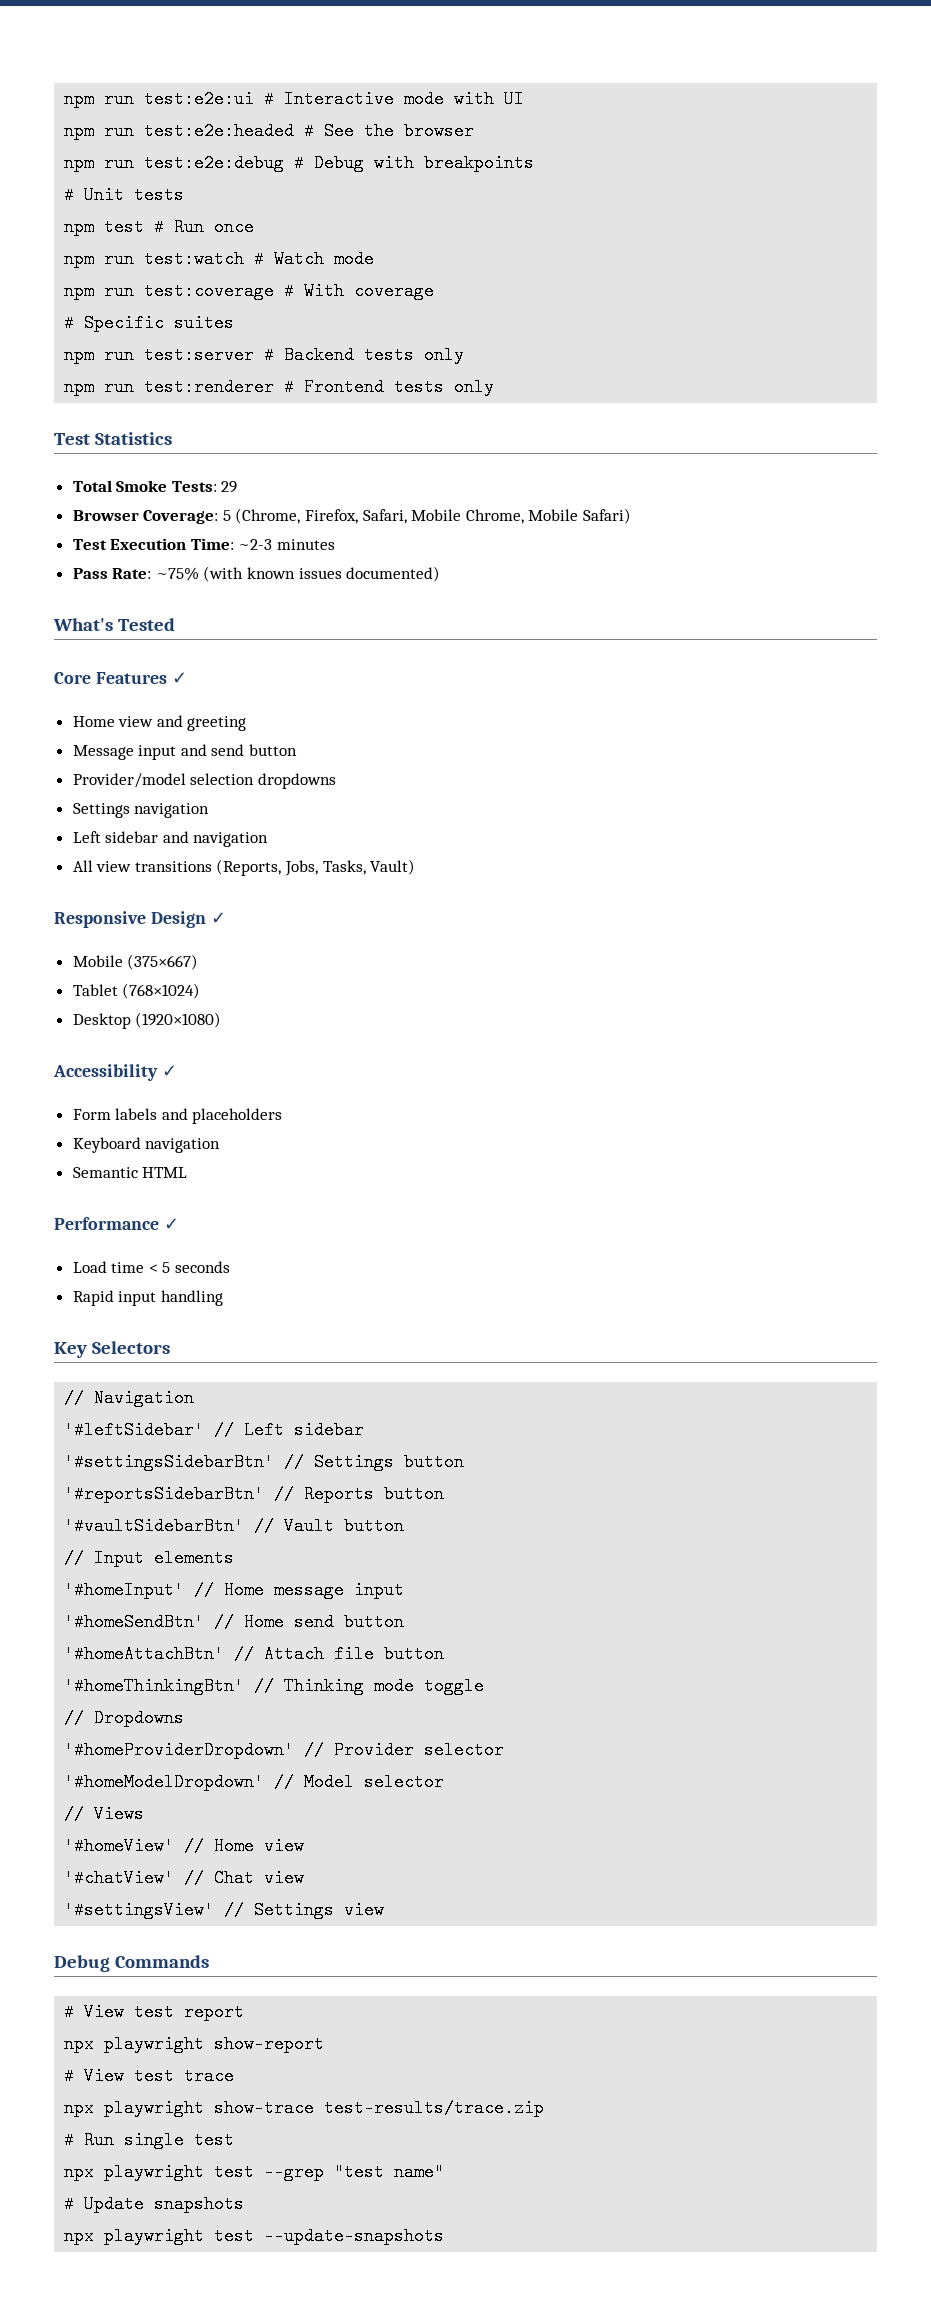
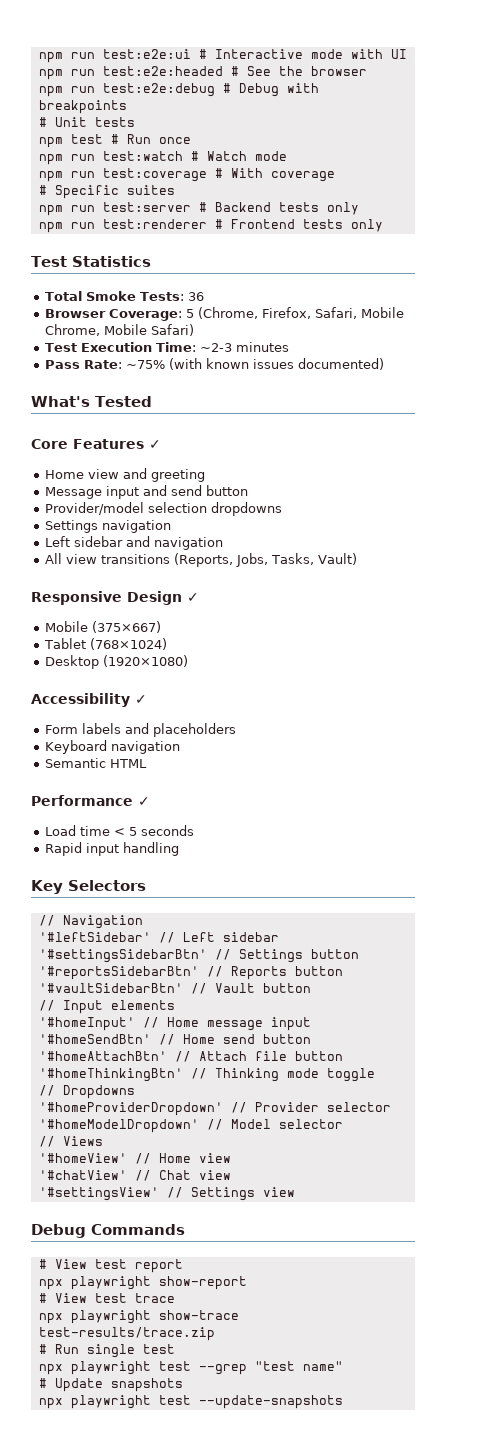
- Total Smoke Tests: 29
+ Total Smoke Tests: 36

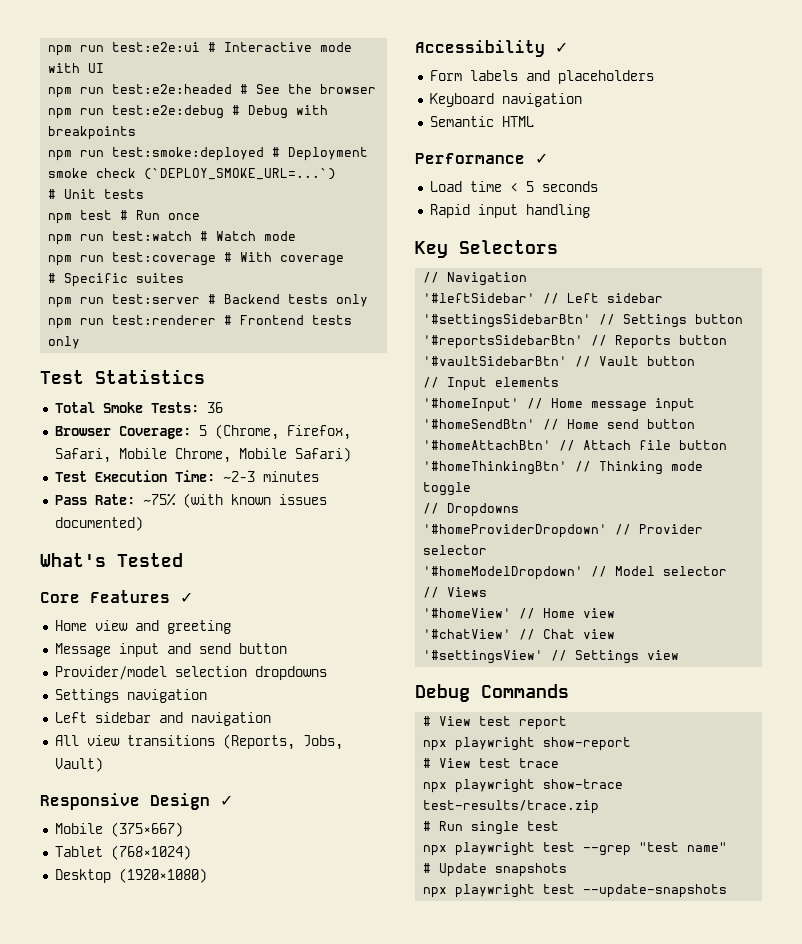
+ npm run test:smoke:deployed # Deployment smoke check (`DEPLOY_SMOKE_URL=...`)
- All view transitions (Reports, Jobs, Tasks, Vault)
+ All view transitions (Reports, Jobs, Vault)

